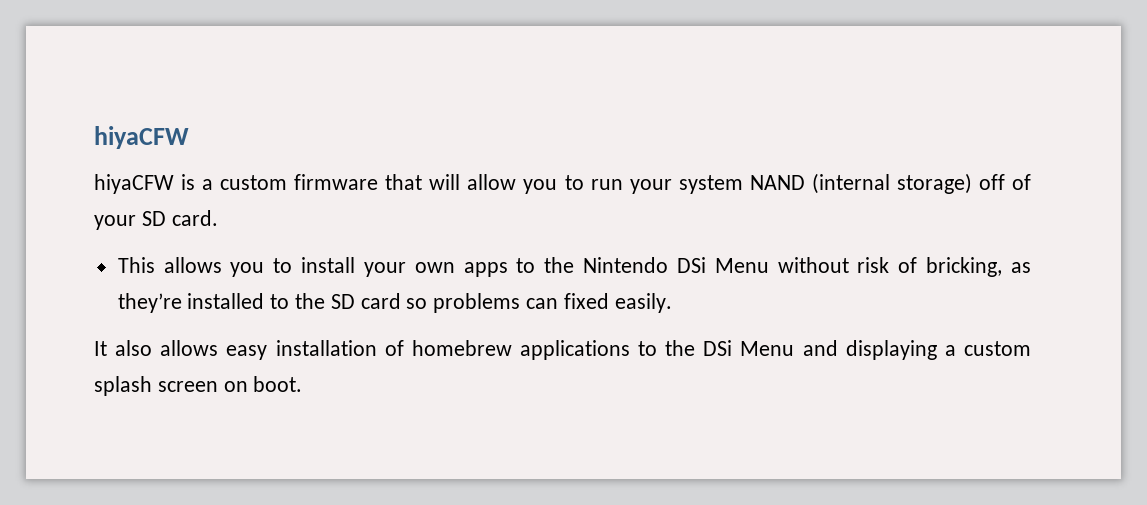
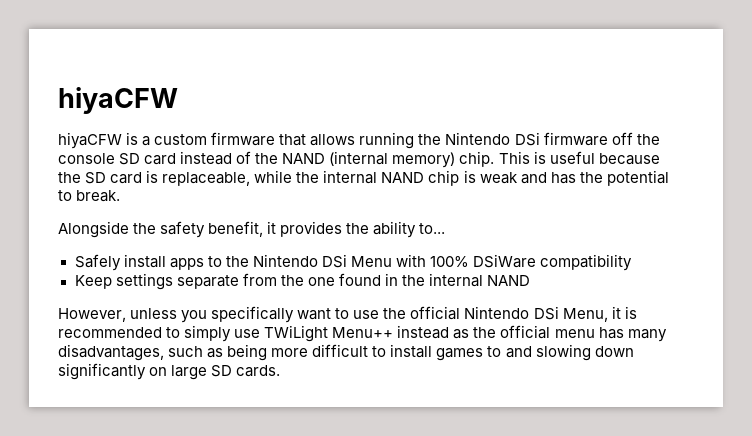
- hiyaCFW is a custom firmware that will allow you to run your system NAND (internal storage) off of your SD card.
- This allows you to install your own apps to the Nintendo DSi Menu without risk of bricking, as they’re installed to the SD card so problems can fixed easily.
- It also allows easy installation of homebrew applications to the DSi Menu and displaying a custom splash screen on boot.
+ hiyaCFW is a custom firmware that allows running the Nintendo DSi firmware off the console SD card instead of the NAND (internal memory) chip. This is useful because the SD card is replaceable, while the internal NAND chip is weak and has the potential to break.
+ Alongside the safety benefit, it provides the ability to...
+ Safely install apps to the Nintendo DSi Menu with 100% DSiWare compatibility
+ Keep settings separate from the one found in the internal NAND
+ However, unless you specifically want to use the official Nintendo DSi Menu, it is recommended to simply use TWiLight Menu++ instead as the official menu has many disadvantages, such as being more difficult to install games to and slowing down significantly on large SD cards.

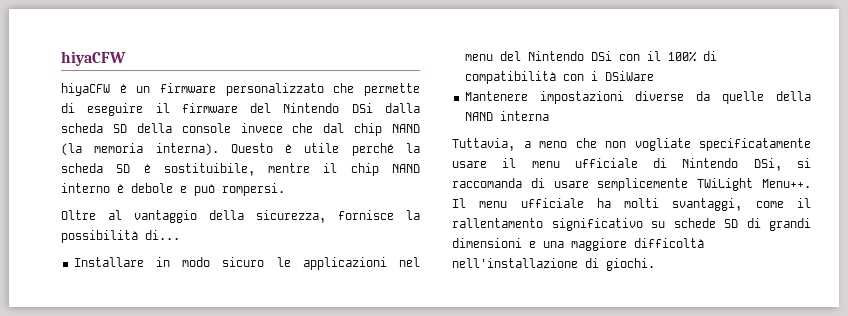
- hiyaCFW is a custom firmware that allows running the Nintendo DSi firmware off the console SD card instead of the NAND (internal memory) chip. This is useful because the SD card is replaceable, while the internal NAND chip is weak and has the potential to break.
- Alongside the safety benefit, it provides the ability to...
- Safely install apps to the Nintendo DSi Menu with 100% DSiWare compatibility
- Keep settings separate from the one found in the internal NAND
- However, unless you specifically want to use the official Nintendo DSi Menu, it is recommended to simply use TWiLight Menu++ instead as the official menu has many disadvantages, such as being more difficult to install games to and slowing down significantly on large SD cards.
+ hiyaCFW è un firmware personalizzato che permette di eseguire il firmware del Nintendo DSi dalla scheda SD della console invece che dal chip NAND (la memoria interna). Questo è utile perché la scheda SD è sostituibile, mentre il chip NAND interno è debole e può rompersi.
+ Oltre al vantaggio della sicurezza, fornisce la possibilità di...
+ Installare in modo sicuro le applicazioni nel menu del Nintendo DSi con il 100% di compatibilità con i DSiWare
+ Mantenere impostazioni diverse da quelle della NAND interna
+ Tuttavia, a meno che non vogliate specificatamente usare il menu ufficiale di Nintendo DSi, si raccomanda di usare semplicemente TWiLight Menu++. Il menu ufficiale ha molti svantaggi, come il rallentamento significativo su schede SD di grandi dimensioni e una maggiore difficoltà nell'installazione di giochi.

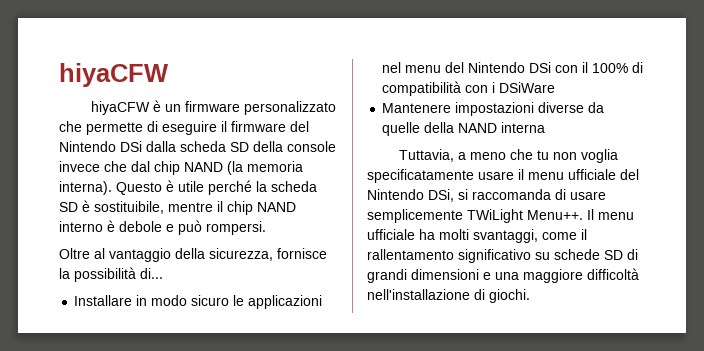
- Tuttavia, a meno che non vogliate specificatamente usare il menu ufficiale di Nintendo DSi, si raccomanda di usare semplicemente TWiLight Menu++.
+ Tuttavia, a meno che tu non voglia specificatamente usare il menu ufficiale del Nintendo DSi, si raccomanda di usare semplicemente TWiLight Menu++.

